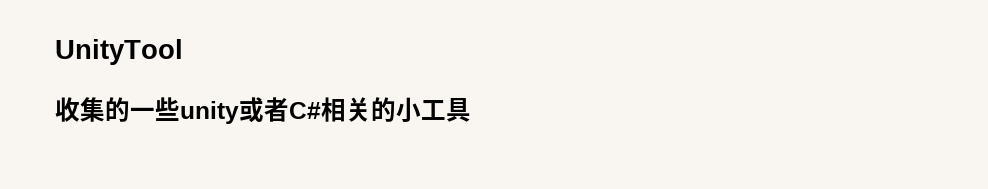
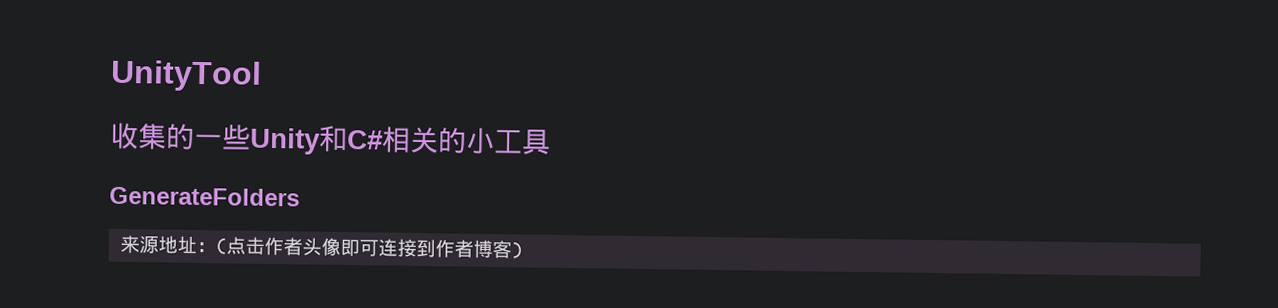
- 收集的一些unity或者C#相关的小工具
+ 收集的一些Unity和C#相关的小工具
+ GenerateFolders
+ 来源地址：(点击作者头像即可连接到作者博客)

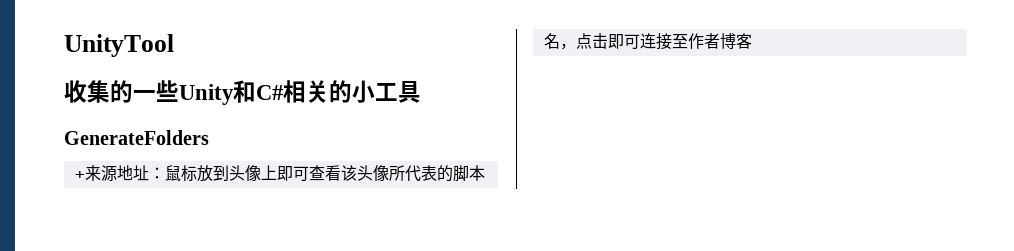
- 来源地址：(点击作者头像即可连接到作者博客)
+ +来源地址：鼠标放到头像上即可查看该头像所代表的脚本名，点击即可连接至作者博客

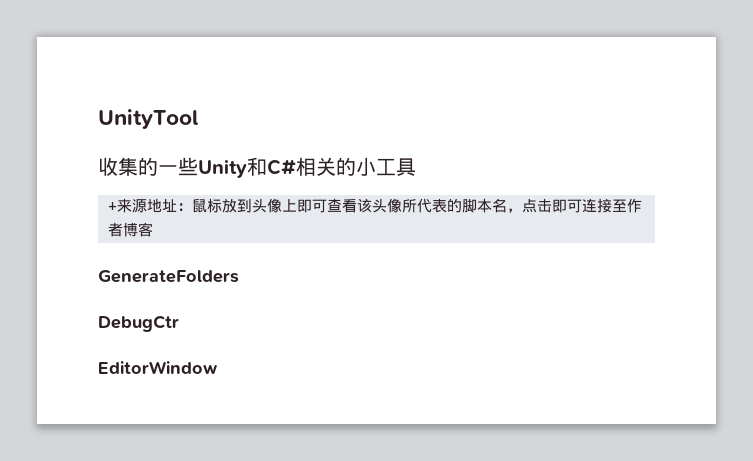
- GenerateFolders
+ GenerateFolders
+ DebugCtr
+ EditorWindow

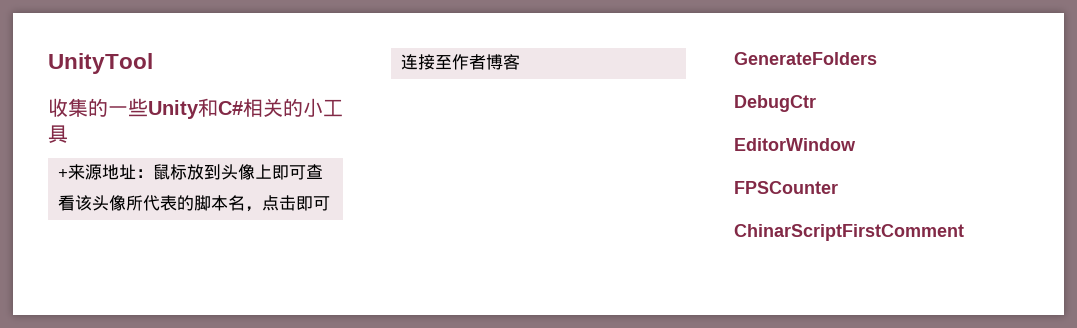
+ FPSCounter
+ ChinarScriptFirstComment

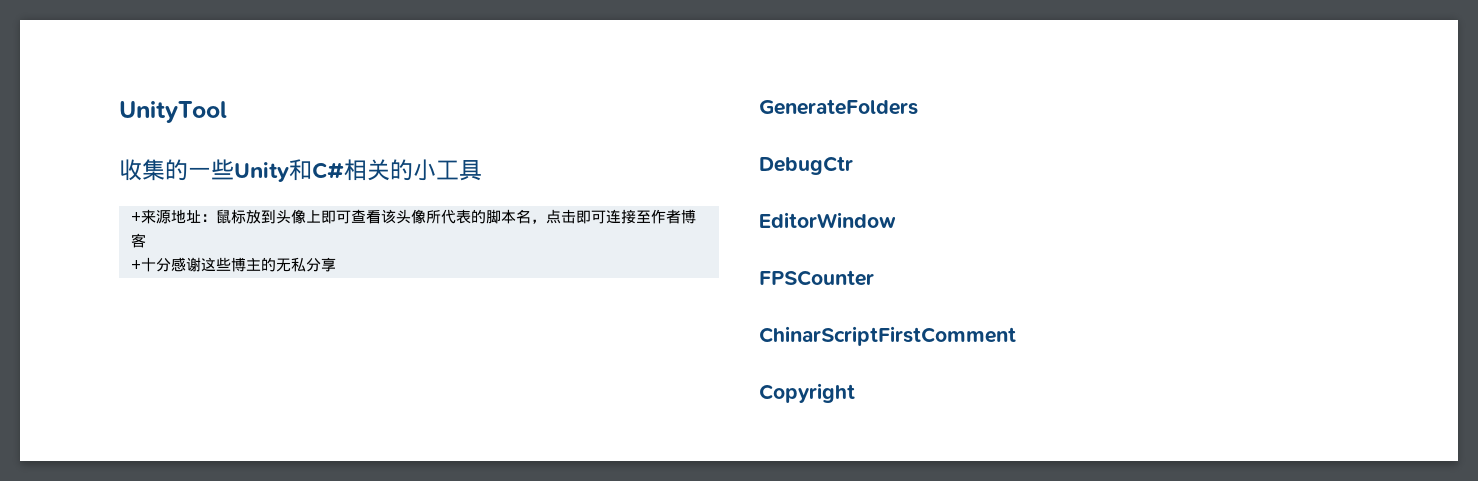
+ +十分感谢这些博主的无私分享
+ Copyright

